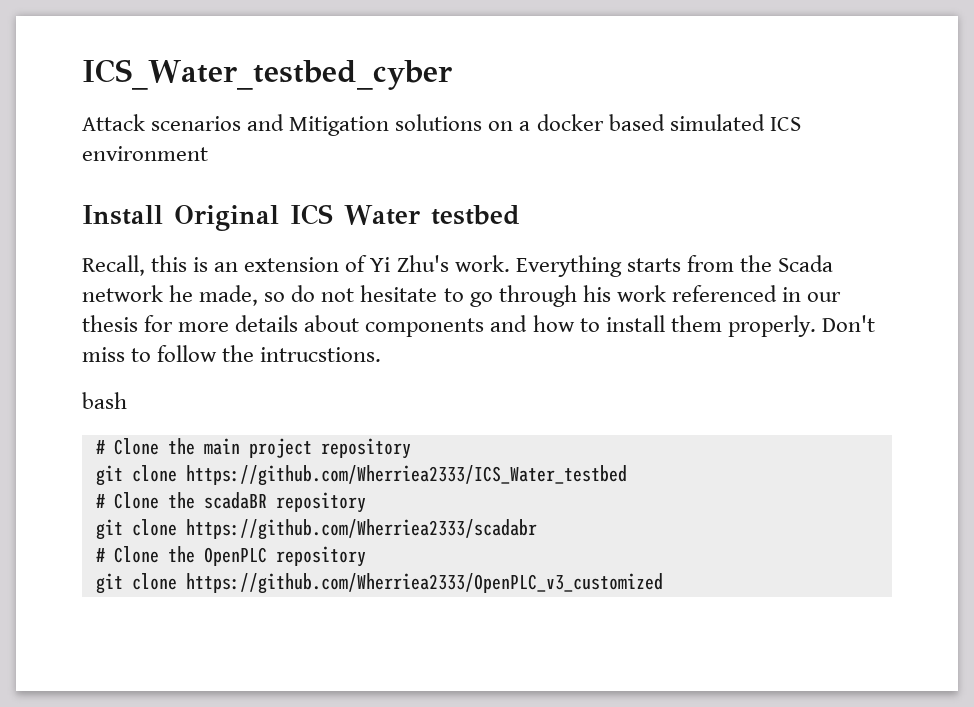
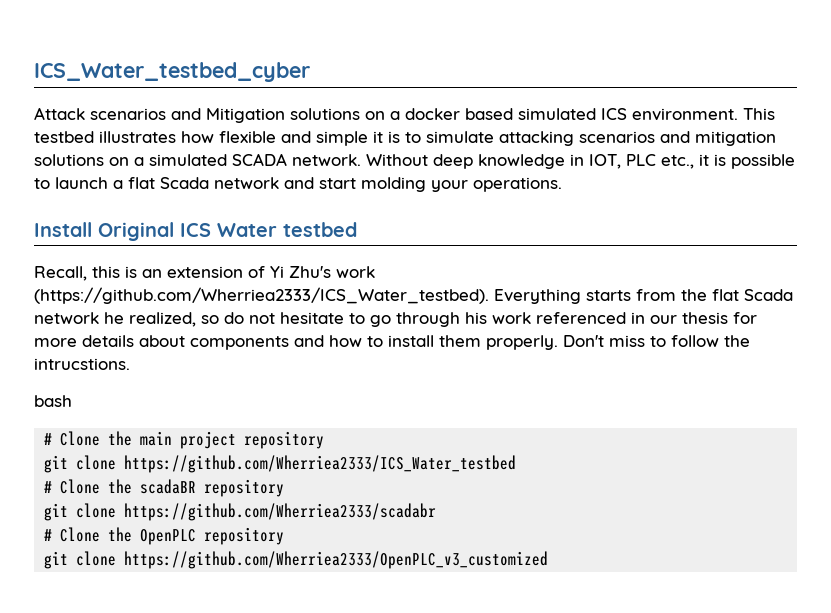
- Attack scenarios and Mitigation solutions on a docker based simulated ICS environment
+ Attack scenarios and Mitigation solutions on a docker based simulated ICS environment. This testbed illustrates how flexible and simple it is to simulate attacking scenarios and mitigation solutions on a simulated SCADA network. Without deep knowledge in IOT, PLC etc., it is possible to launch a flat Scada network and start molding your operations.
- Recall, this is an extension of Yi Zhu's work. Everything starts from the Scada network he made, so do not hesitate to go through his work referenced in our thesis for more details about components and how to install them properly.
+ Recall, this is an extension of Yi Zhu's work (https://github.com/Wherriea2333/ICS_Water_testbed). Everything starts from the flat Scada network he realized, so do not hesitate to go through his work referenced in our thesis for more details about components and how to install them properly.

